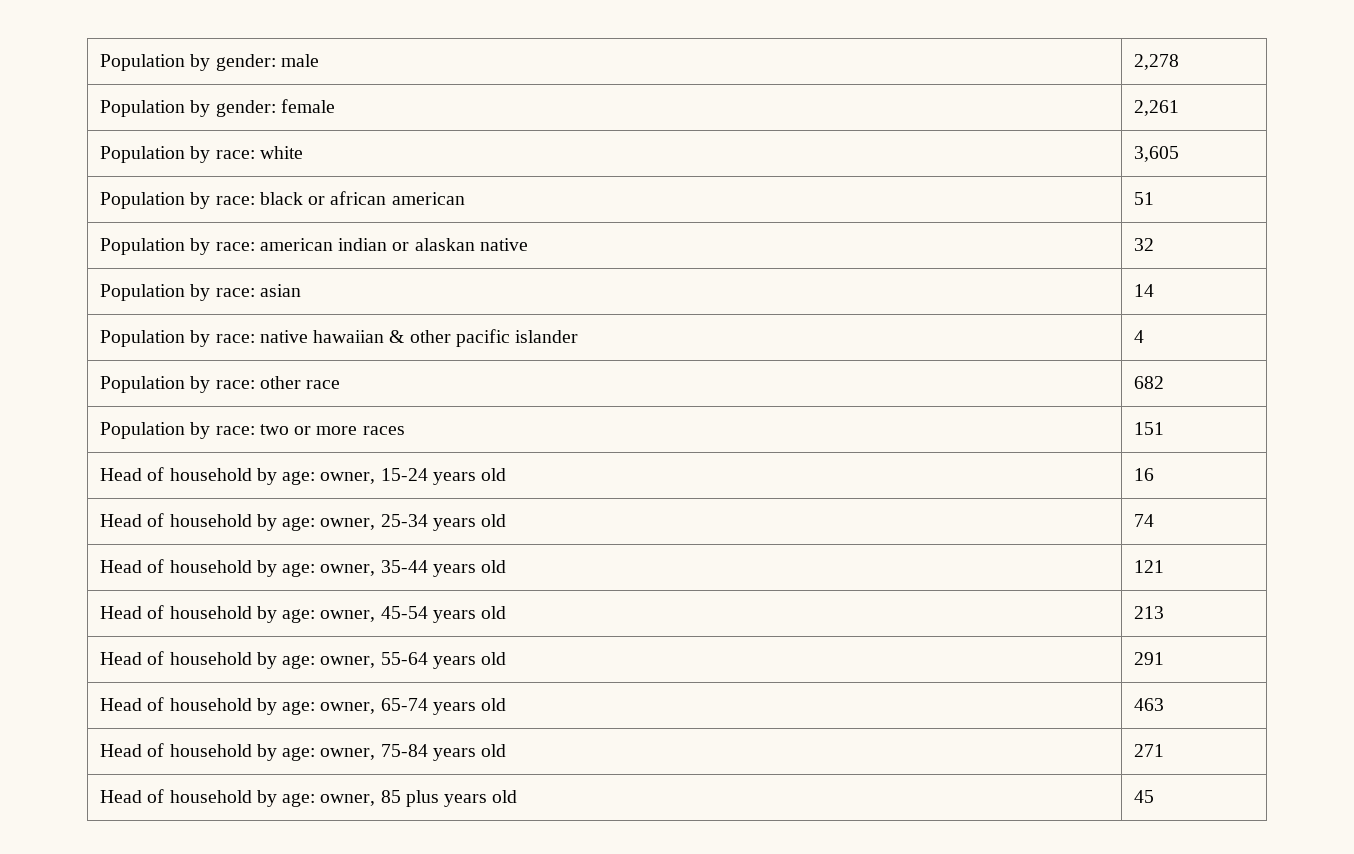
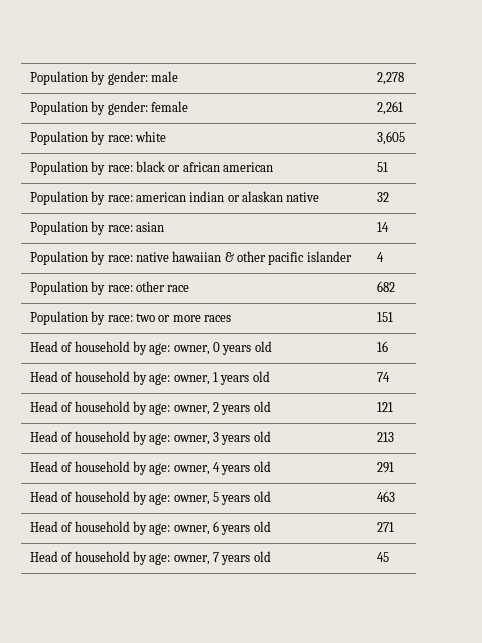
- Head of household by age: owner, 15-24 years old | 16
+ Head of household by age: owner, 0 years old | 16
- Head of household by age: owner, 25-34 years old | 74
+ Head of household by age: owner, 1 years old | 74
- Head of household by age: owner, 35-44 years old | 121
+ Head of household by age: owner, 2 years old | 121
- Head of household by age: owner, 45-54 years old | 213
+ Head of household by age: owner, 3 years old | 213
- Head of household by age: owner, 55-64 years old | 291
+ Head of household by age: owner, 4 years old | 291
- Head of household by age: owner, 65-74 years old | 463
+ Head of household by age: owner, 5 years old | 463
- Head of household by age: owner, 75-84 years old | 271
+ Head of household by age: owner, 6 years old | 271
- Head of household by age: owner, 85 plus years old | 45
+ Head of household by age: owner, 7 years old | 45

